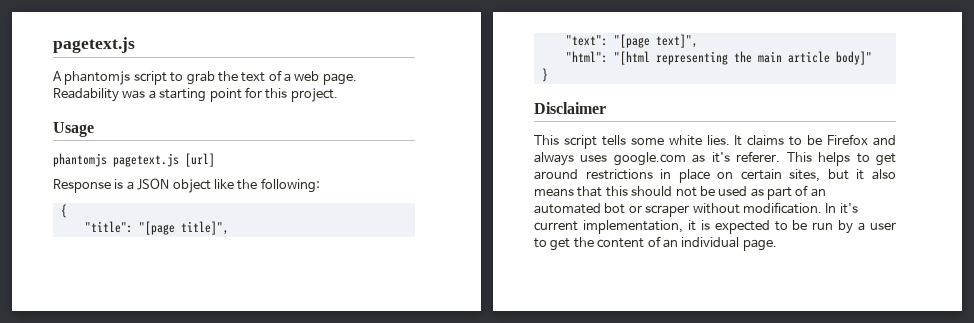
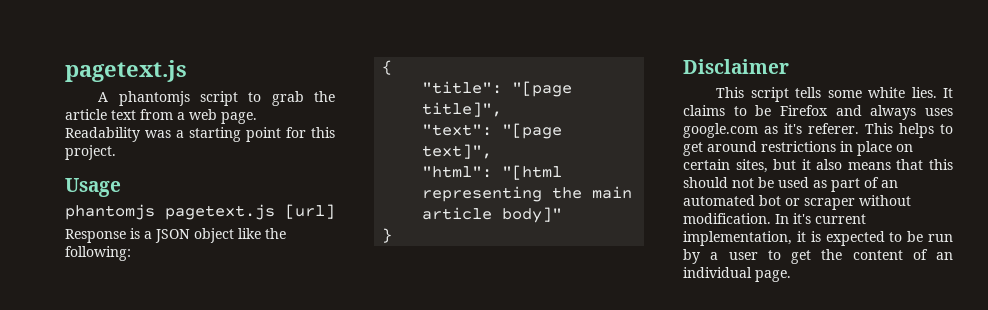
- A phantomjs script to grab the text of a web page.
+ A phantomjs script to grab the article text from a web page.

